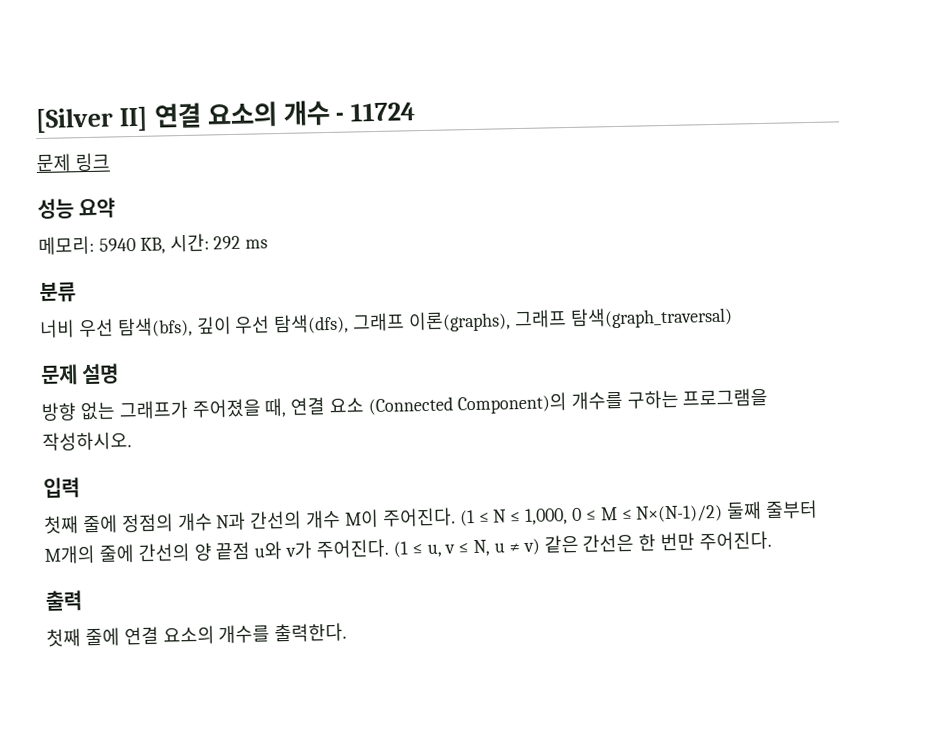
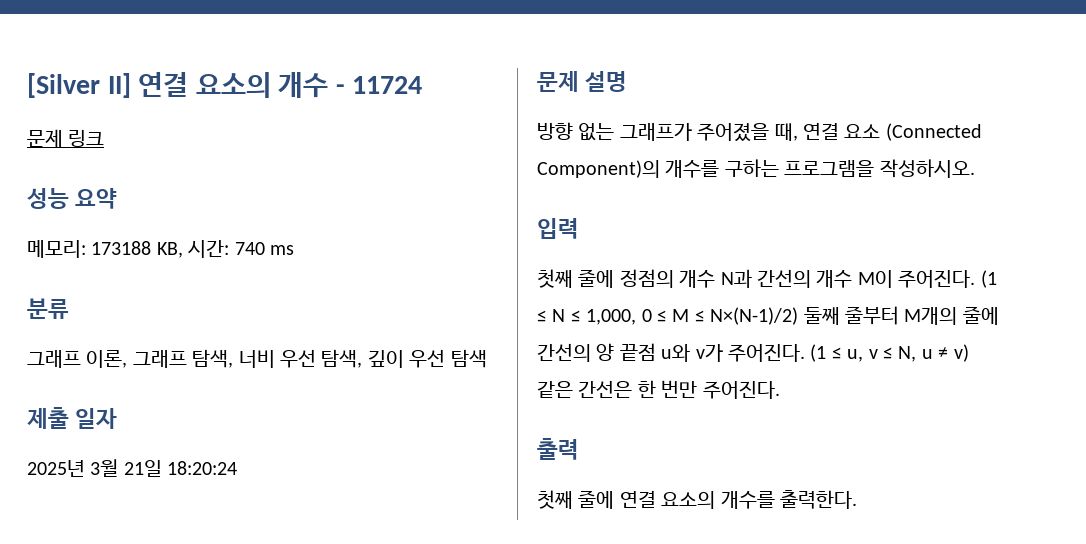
- 메모리: 5940 KB, 시간: 292 ms
+ 메모리: 173188 KB, 시간: 740 ms
- 너비 우선 탐색(bfs), 깊이 우선 탐색(dfs), 그래프 이론(graphs), 그래프 탐색(graph_traversal)
+ 그래프 이론, 그래프 탐색, 너비 우선 탐색, 깊이 우선 탐색
+ 제출 일자
+ 2025년 3월 21일 18:20:24

